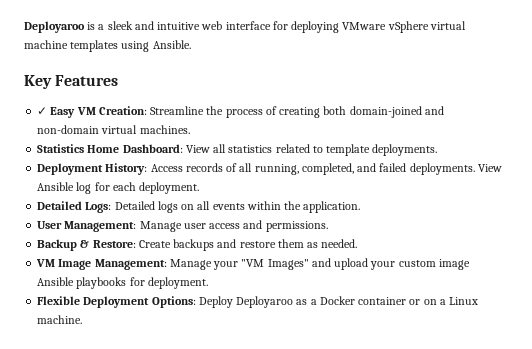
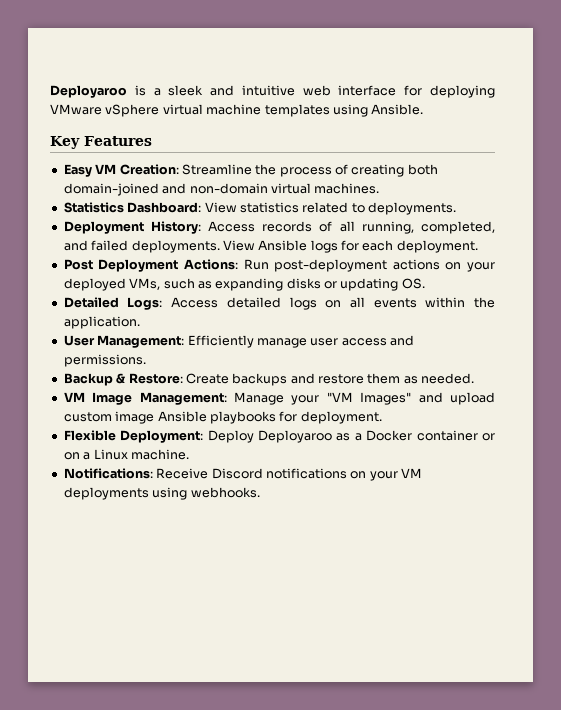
- ✓ Easy VM Creation: Streamline the process of creating both domain-joined and non-domain virtual machines.
+ Easy VM Creation: Streamline the process of creating both domain-joined and non-domain virtual machines.
- Statistics Home Dashboard: View all statistics related to template deployments.
+ Statistics Dashboard: View statistics related to deployments.
- View Ansible log for each deployment.
+ View Ansible logs for each deployment.
+ Post Deployment Actions: Run post-deployment actions on your deployed VMs, such as expanding disks or updating OS.
- Detailed Logs: Detailed logs on all events within the application.
+ Detailed Logs: Access detailed logs on all events within the application.
- User Management: Manage user access and permissions.
+ User Management: Efficiently manage user access and permissions.
- VM Image Management: Manage your "VM Images" and upload your custom image Ansible playbooks for deployment.
+ VM Image Management: Manage your "VM Images" and upload custom image Ansible playbooks for deployment.
- Flexible Deployment Options: Deploy Deployaroo as a Docker container or on a Linux machine.
+ Flexible Deployment: Deploy Deployaroo as a Docker container or on a Linux machine.
+ Notifications: Receive Discord notifications on your VM deployments using webhooks.

